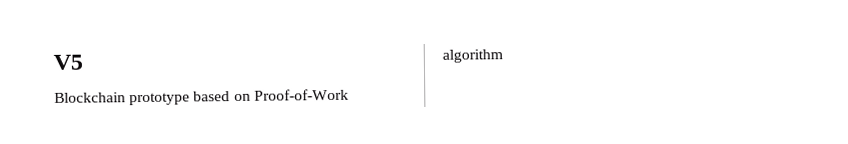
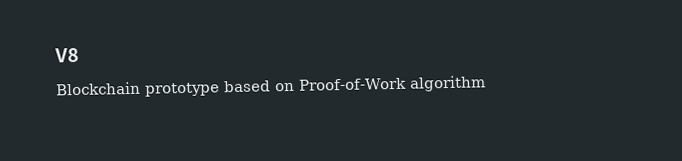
- V5
+ V8

